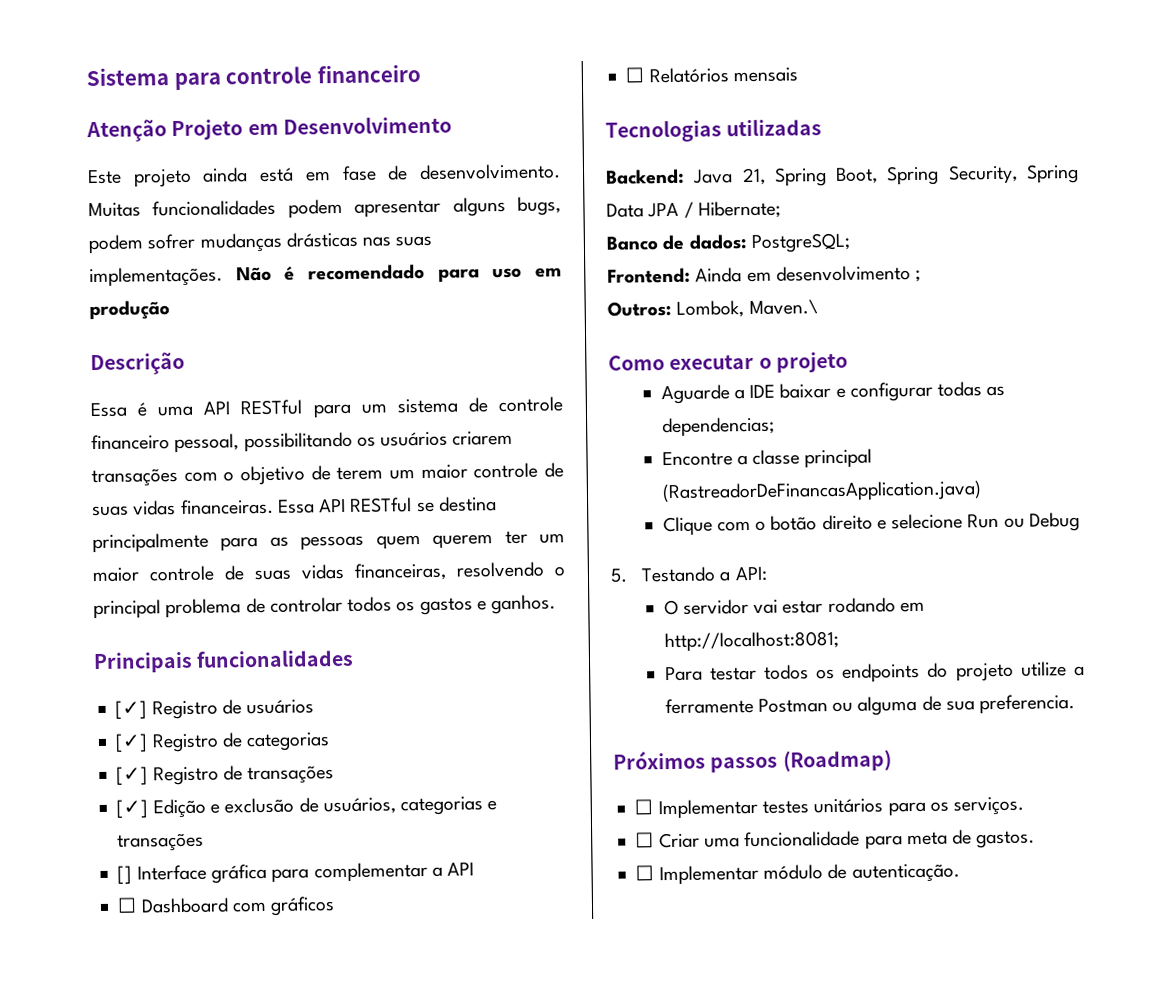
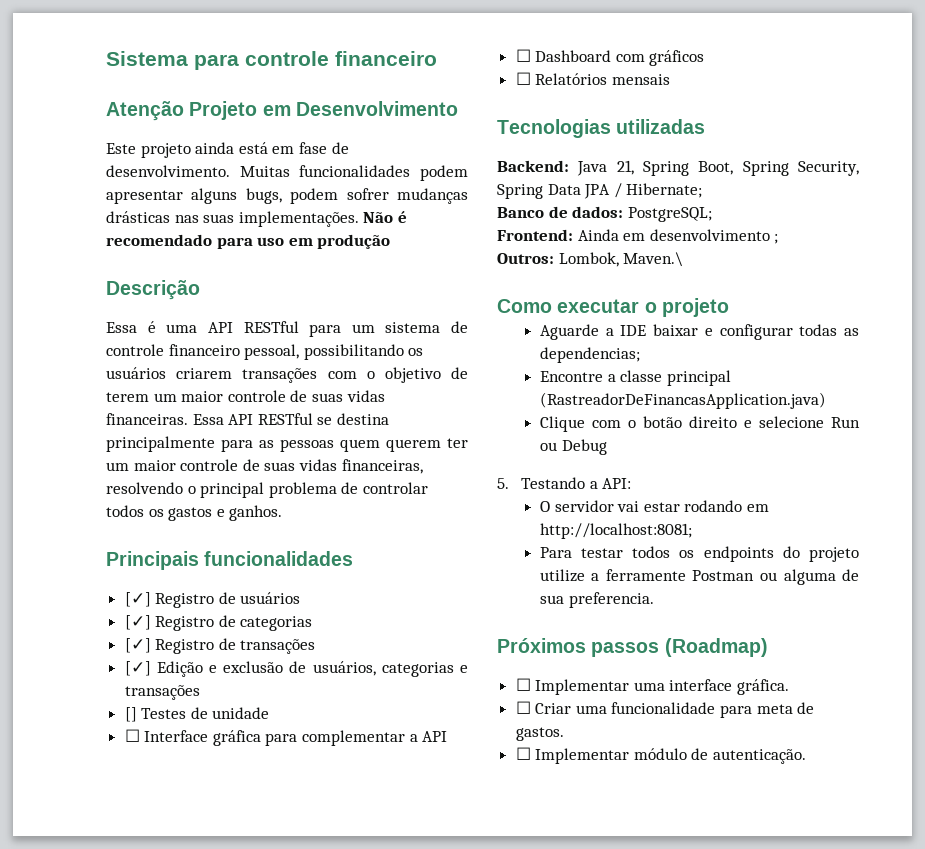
- [] Interface gráfica para complementar a API
+ [] Testes de unidade
+ ☐ Interface gráfica para complementar a API
- ☐ Implementar testes unitários para os serviços.
+ ☐ Implementar uma interface gráfica.

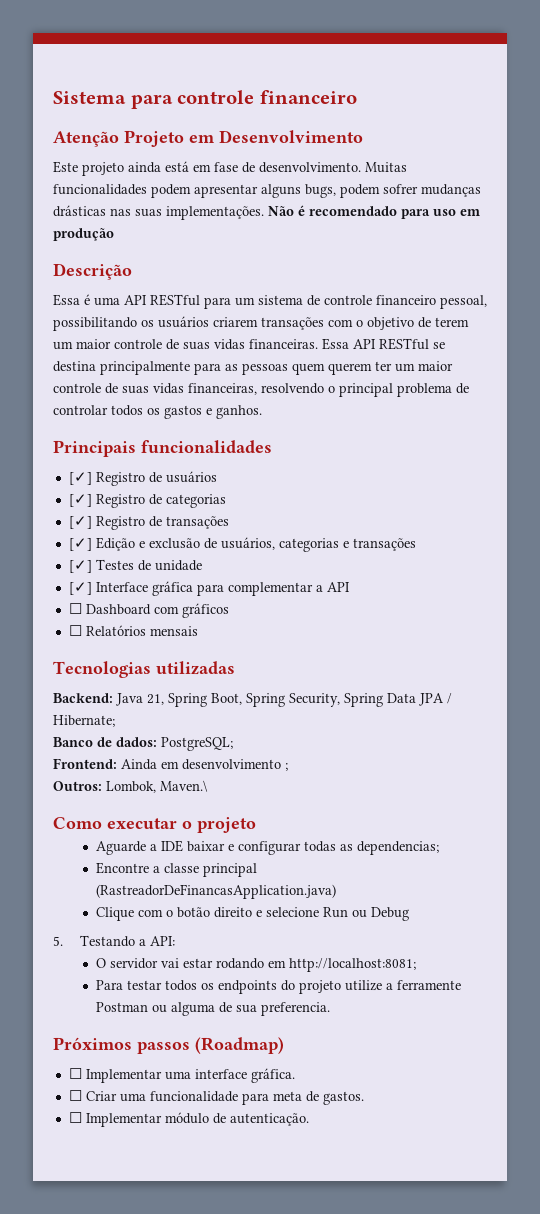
- [] Testes de unidade
+ [✓] Testes de unidade
- ☐ Interface gráfica para complementar a API
+ [✓] Interface gráfica para complementar a API

